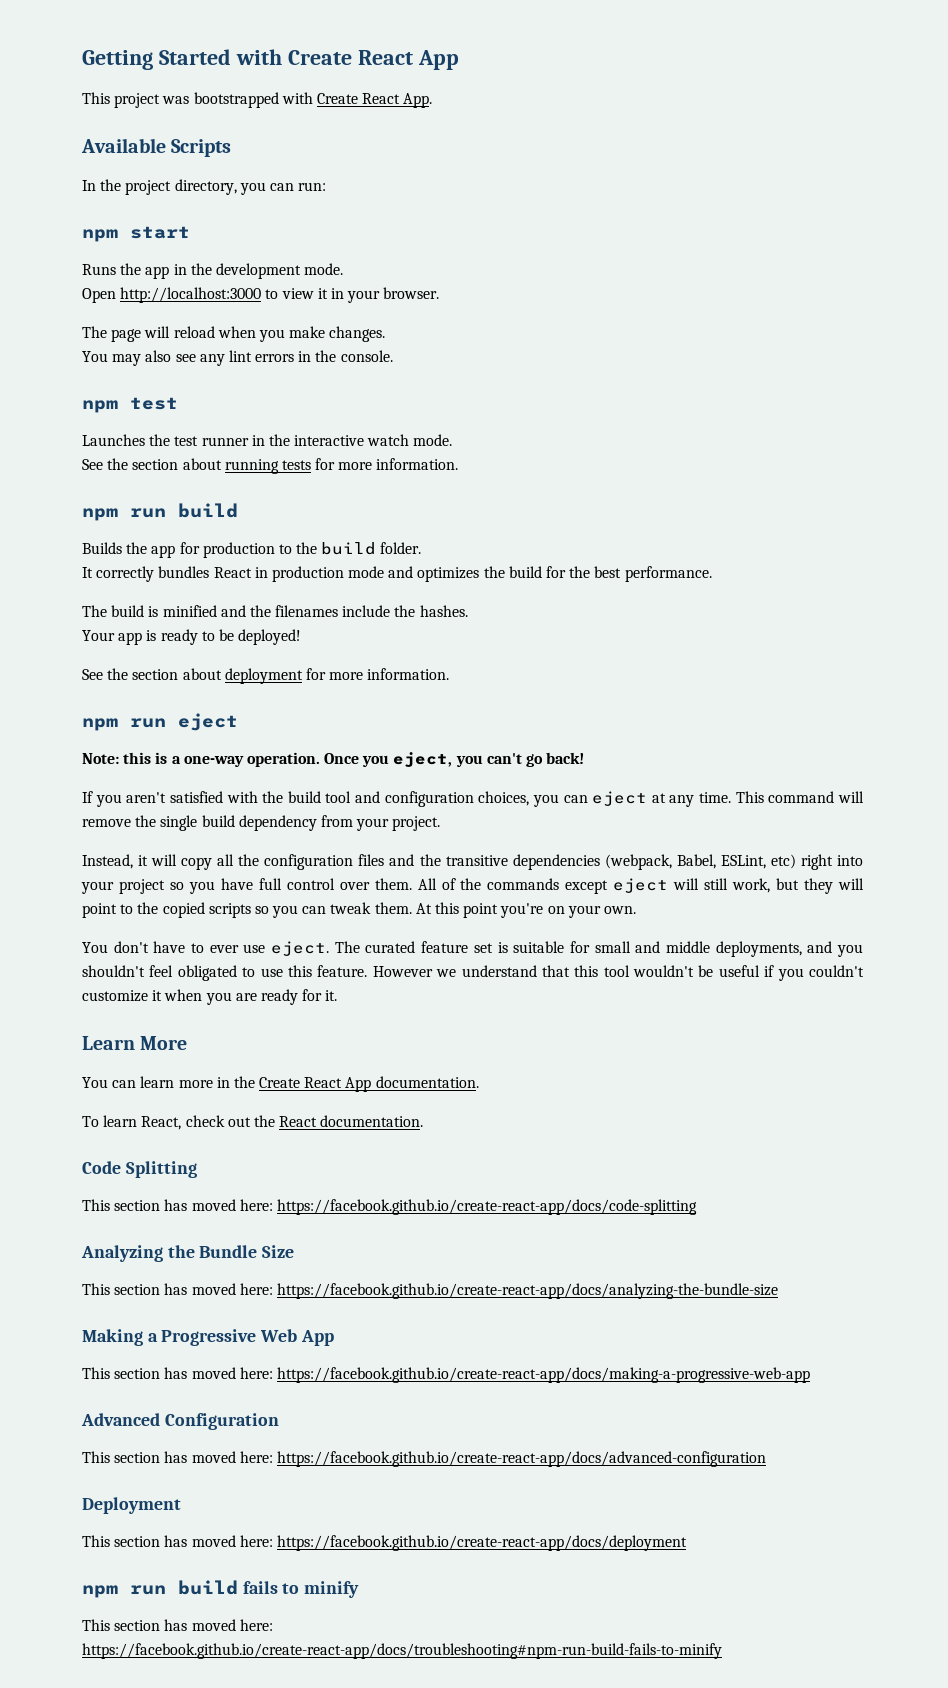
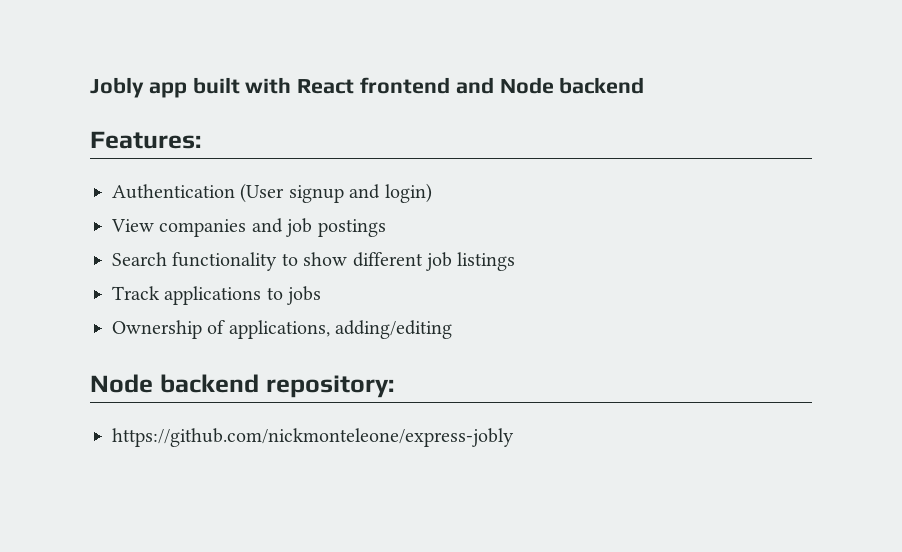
- Getting Started with Create React App
- This project was bootstrapped with Create React App.
- Available Scripts
- In the project directory, you can run:
- npm start
- Runs the app in the development mode.
- Open http://localhost:3000 to view it in your browser.
- The page will reload when you make changes.
- You may also see any lint errors in the console.
- npm test
- Launches the test runner in the interactive watch mode.
- See the section about running tests for more information.
- npm run build
- Builds the app for production to the build folder.
- It correctly bundles React in production mode and optimizes the build for the best performance.
- The build is minified and the filenames include the hashes.
- Your app is ready to be deployed!
- See the section about deployment for more information.
- npm run eject
- Note: this is a one-way operation. Once you eject, you can't go back!
- If you aren't satisfied with the build tool and configuration choices, you can eject at any time. This command will remove the single build dependency from your project.
- Instead, it will copy all the configuration files and the transitive dependencies (webpack, Babel, ESLint, etc) right into your project so you have full control over them. All of the commands except eject will still work, but they will point to the copied scripts so you can tweak them. At this point you're on your own.
- You don't have to ever use eject. The curated feature set is suitable for small and middle deployments, and you shouldn't feel obligated to use this feature. However we understand that this tool wouldn't be useful if you couldn't customize it when you are ready for it.
- Learn More
- You can learn more in the Create React App documentation.
- To learn React, check out the React documentation.
- Code Splitting
- This section has moved here: https://facebook.github.io/create-react-app/docs/code-splitting
- Analyzing the Bundle Size
- This section has moved here: https://facebook.github.io/create-react-app/docs/analyzing-the-bundle-size
- Making a Progressive Web App
- This section has moved here: https://facebook.github.io/create-react-app/docs/making-a-progressive-web-app
- Advanced Configuration
- This section has moved here: https://facebook.github.io/create-react-app/docs/advanced-configuration
- Deployment
- This section has moved here: https://facebook.github.io/create-react-app/docs/deployment
- npm run build fails to minify
- This section has moved here: https://facebook.github.io/create-react-app/docs/troubleshooting#npm-run-build-fails-to-minify
+ Jobly app built with React frontend and Node backend
+ Features:
+ Authentication (User signup and login)
+ View companies and job postings
+ Search functionality to show different job listings
+ Track applications to jobs
+ Ownership of applications, adding/editing
+ Node backend repository:
+ https://github.com/nickmonteleone/express-jobly

